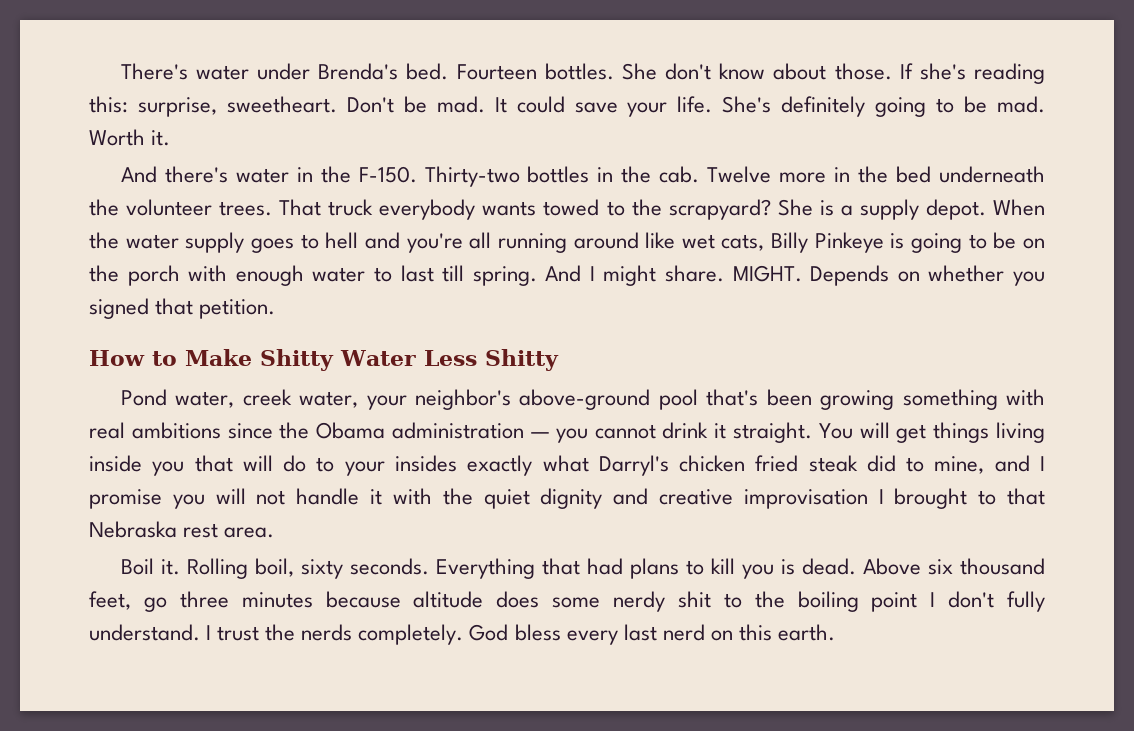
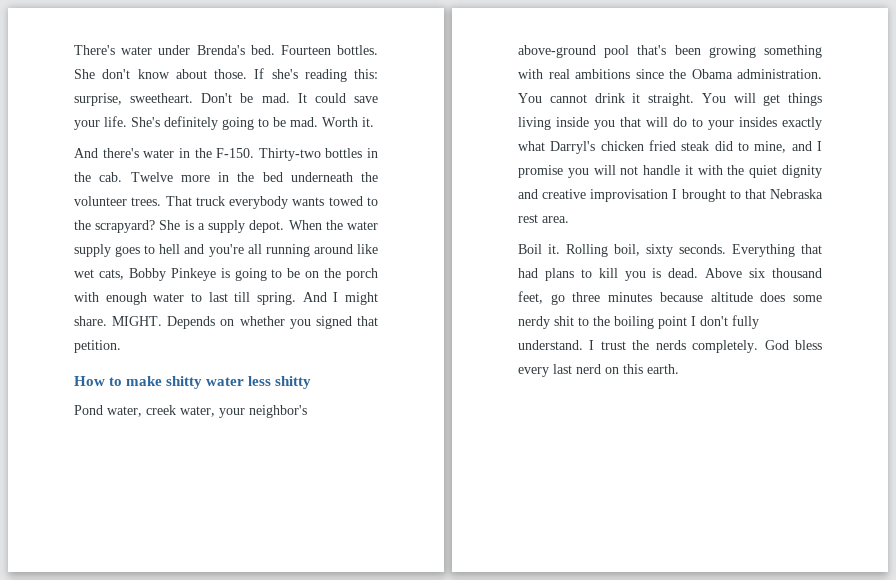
- When the water supply goes to hell and you're all running around like wet cats, Billy Pinkeye is going to be on the porch with enough water to last till spring.
+ When the water supply goes to hell and you're all running around like wet cats, Bobby Pinkeye is going to be on the porch with enough water to last till spring.
- How to Make Shitty Water Less Shitty
+ How to make shitty water less shitty
- Pond water, creek water, your neighbor's above-ground pool that's been growing something with real ambitions since the Obama administration — you cannot drink it straight.
+ Pond water, creek water, your neighbor's above-ground pool that's been growing something with real ambitions since the Obama administration. You cannot drink it straight.

